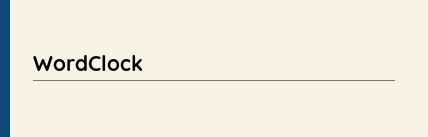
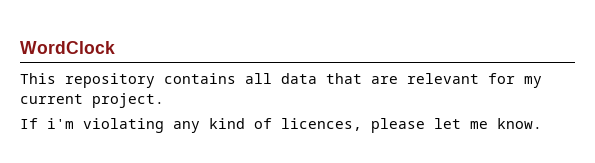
+ This repository contains all data that are relevant for my current project.
+ If i'm violating any kind of licences, please let me know.

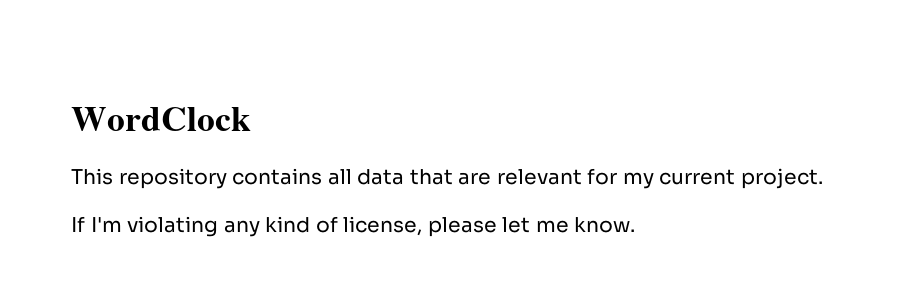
- If i'm violating any kind of licences, please let me know.
+ If I'm violating any kind of license, please let me know.

